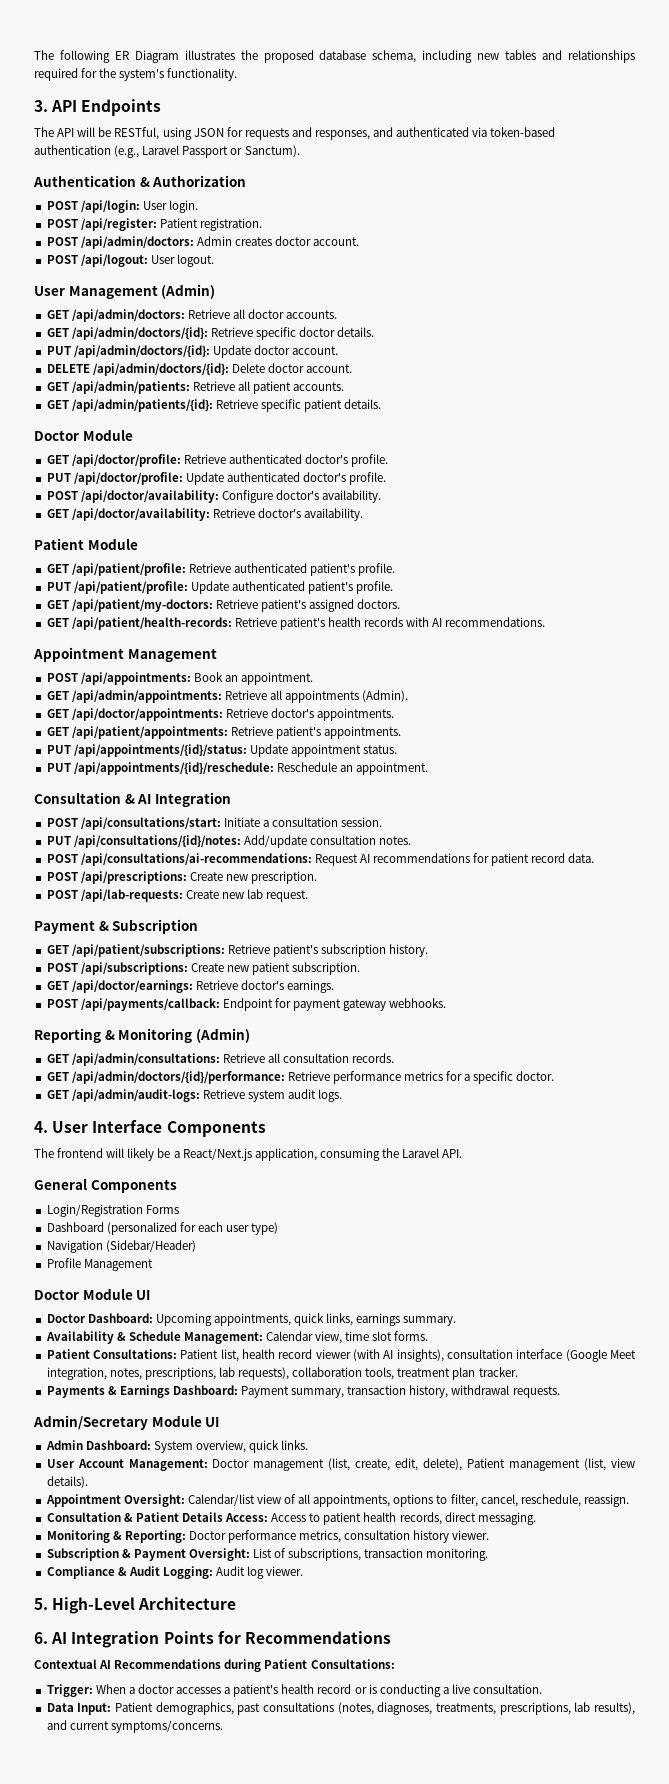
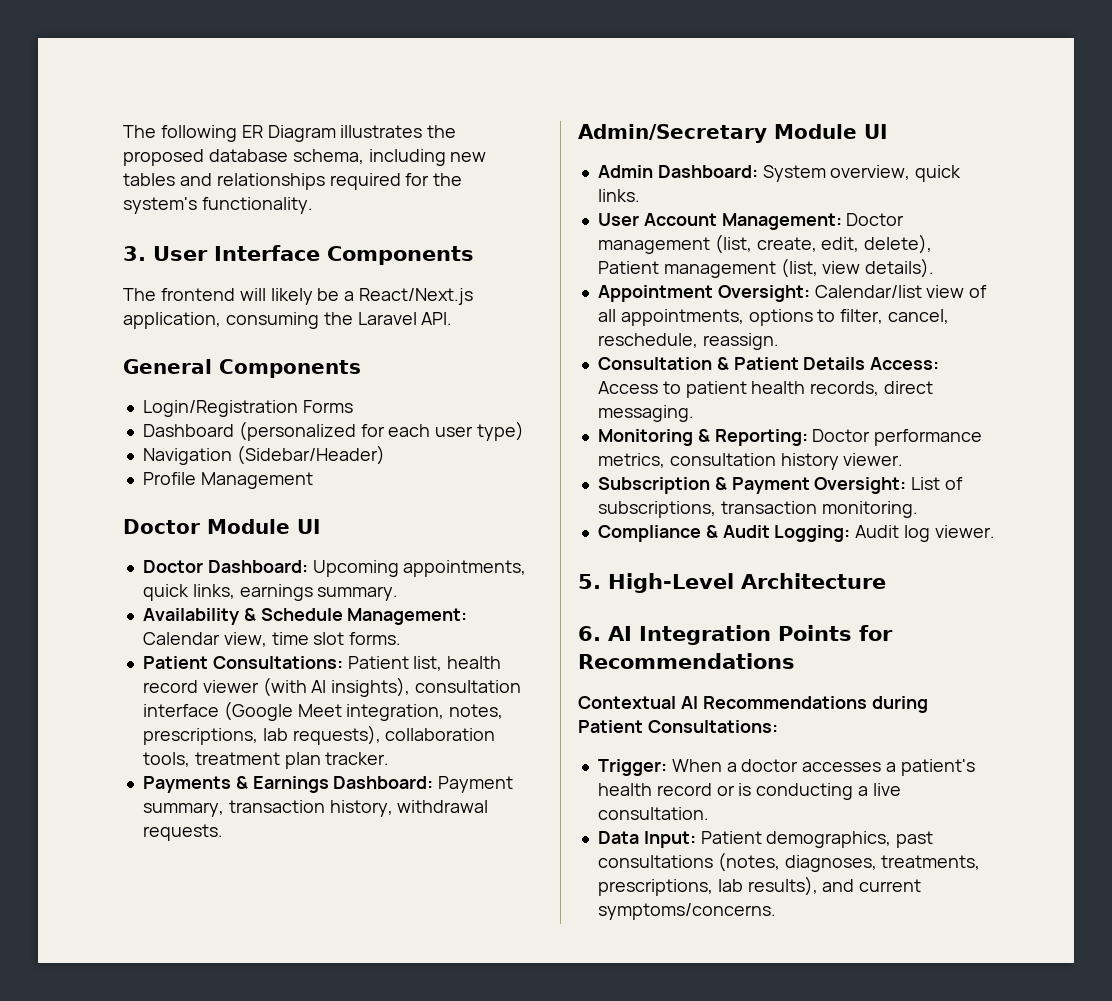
- 3. API Endpoints
- The API will be RESTful, using JSON for requests and responses, and authenticated via token-based authentication (e.g., Laravel Passport or Sanctum).
- Authentication & Authorization
- POST /api/login: User login.
- POST /api/register: Patient registration.
- POST /api/admin/doctors: Admin creates doctor account.
- POST /api/logout: User logout.
- User Management (Admin)
- GET /api/admin/doctors: Retrieve all doctor accounts.
- GET /api/admin/doctors/{id}: Retrieve specific doctor details.
- PUT /api/admin/doctors/{id}: Update doctor account.
- DELETE /api/admin/doctors/{id}: Delete doctor account.
- GET /api/admin/patients: Retrieve all patient accounts.
- GET /api/admin/patients/{id}: Retrieve specific patient details.
- Doctor Module
- GET /api/doctor/profile: Retrieve authenticated doctor's profile.
- PUT /api/doctor/profile: Update authenticated doctor's profile.
- POST /api/doctor/availability: Configure doctor's availability.
- GET /api/doctor/availability: Retrieve doctor's availability.
- Patient Module
- GET /api/patient/profile: Retrieve authenticated patient's profile.
- PUT /api/patient/profile: Update authenticated patient's profile.
- GET /api/patient/my-doctors: Retrieve patient's assigned doctors.
- GET /api/patient/health-records: Retrieve patient's health records with AI recommendations.
- Appointment Management
- POST /api/appointments: Book an appointment.
- GET /api/admin/appointments: Retrieve all appointments (Admin).
- GET /api/doctor/appointments: Retrieve doctor's appointments.
- GET /api/patient/appointments: Retrieve patient's appointments.
- PUT /api/appointments/{id}/status: Update appointment status.
- PUT /api/appointments/{id}/reschedule: Reschedule an appointment.
- Consultation & AI Integration
- POST /api/consultations/start: Initiate a consultation session.
- PUT /api/consultations/{id}/notes: Add/update consultation notes.
- POST /api/consultations/ai-recommendations: Request AI recommendations for patient record data.
- POST /api/prescriptions: Create new prescription.
- POST /api/lab-requests: Create new lab request.
- Payment & Subscription
- GET /api/patient/subscriptions: Retrieve patient's subscription history.
- POST /api/subscriptions: Create new patient subscription.
- GET /api/doctor/earnings: Retrieve doctor's earnings.
- POST /api/payments/callback: Endpoint for payment gateway webhooks.
- Reporting & Monitoring (Admin)
- GET /api/admin/consultations: Retrieve all consultation records.
- GET /api/admin/doctors/{id}/performance: Retrieve performance metrics for a specific doctor.
- GET /api/admin/audit-logs: Retrieve system audit logs.
- 4. User Interface Components
+ 3. User Interface Components

